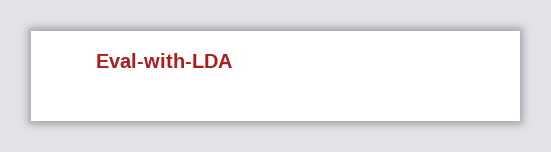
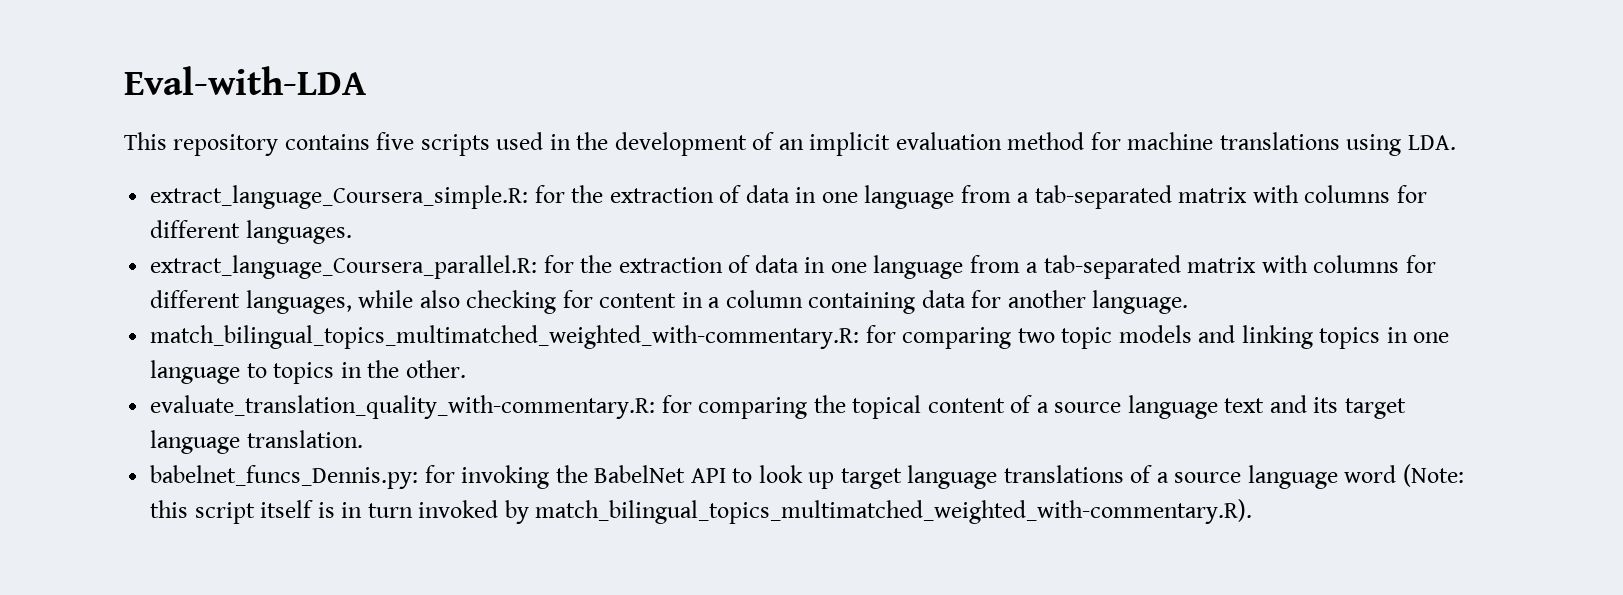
+ This repository contains five scripts used in the development of an implicit evaluation method for machine translations using LDA.
+ extract_language_Coursera_simple.R: for the extraction of data in one language from a tab-separated matrix with columns for different languages.
+ extract_language_Coursera_parallel.R: for the extraction of data in one language from a tab-separated matrix with columns for different languages, while also checking for content in a column containing data for another language.
+ match_bilingual_topics_multimatched_weighted_with-commentary.R: for comparing two topic models and linking topics in one language to topics in the other.
+ evaluate_translation_quality_with-commentary.R: for comparing the topical content of a source language text and its target language translation.
+ babelnet_funcs_Dennis.py: for invoking the BabelNet API to look up target language translations of a source language word (Note: this script itself is in turn invoked by match_bilingual_topics_multimatched_weighted_with-commentary.R).

